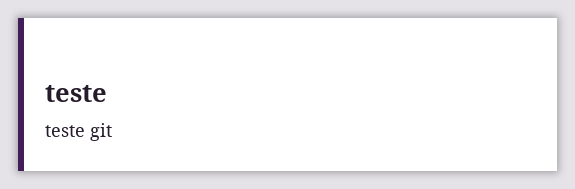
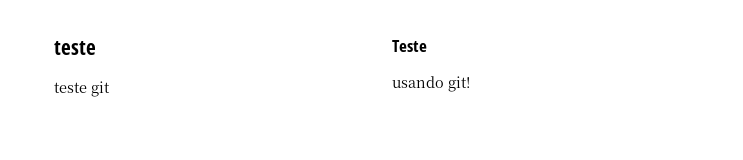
+ Teste
+ usando git!

